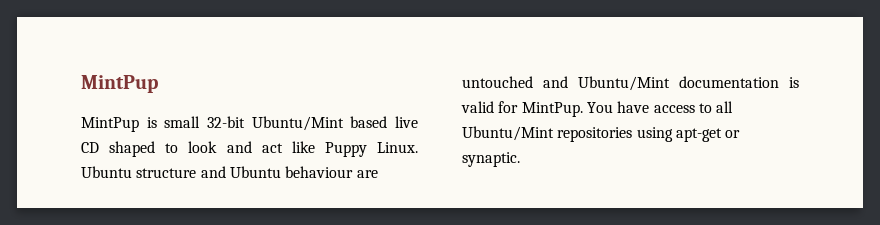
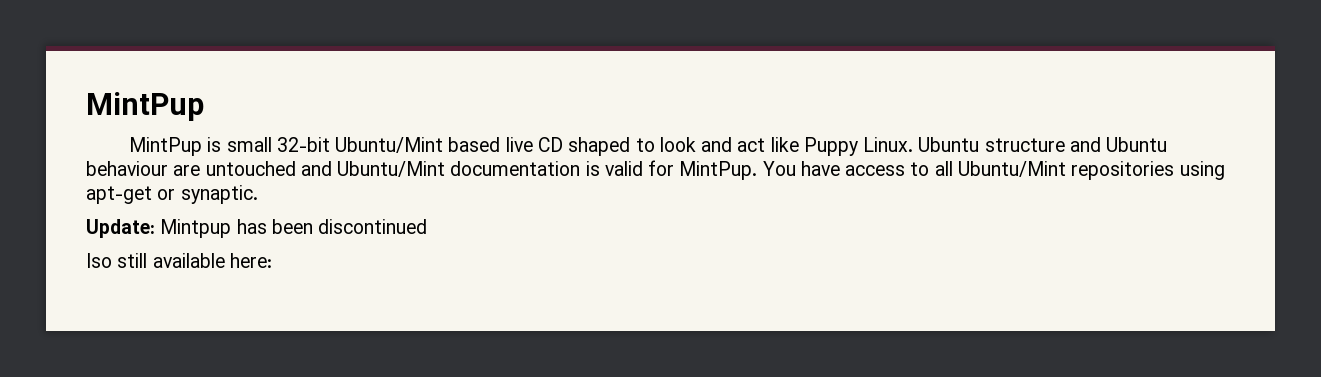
+ Update: Mintpup has been discontinued
+ Iso still available here:

